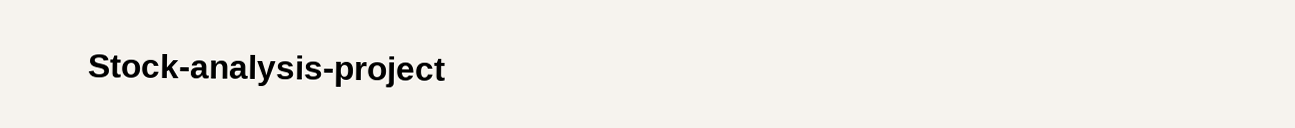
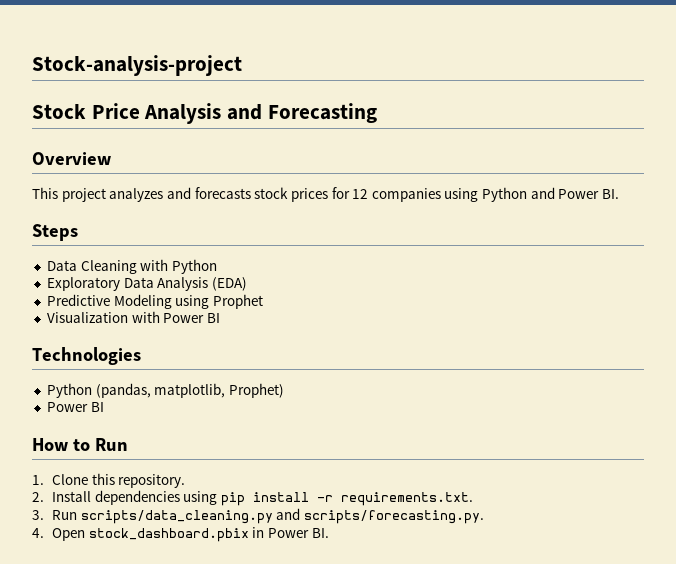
+ Stock Price Analysis and Forecasting
+ Overview
+ This project analyzes and forecasts stock prices for 12 companies using Python and Power BI.
+ Steps
+ Data Cleaning with Python
+ Exploratory Data Analysis (EDA)
+ Predictive Modeling using Prophet
+ Visualization with Power BI
+ Technologies
+ Python (pandas, matplotlib, Prophet)
+ Power BI
+ How to Run
+ 1. Clone this repository.
+ 2. Install dependencies using pip install -r requirements.txt.
+ 3. Run scripts/data_cleaning.py and scripts/forecasting.py.
+ 4. Open stock_dashboard.pbix in Power BI.

